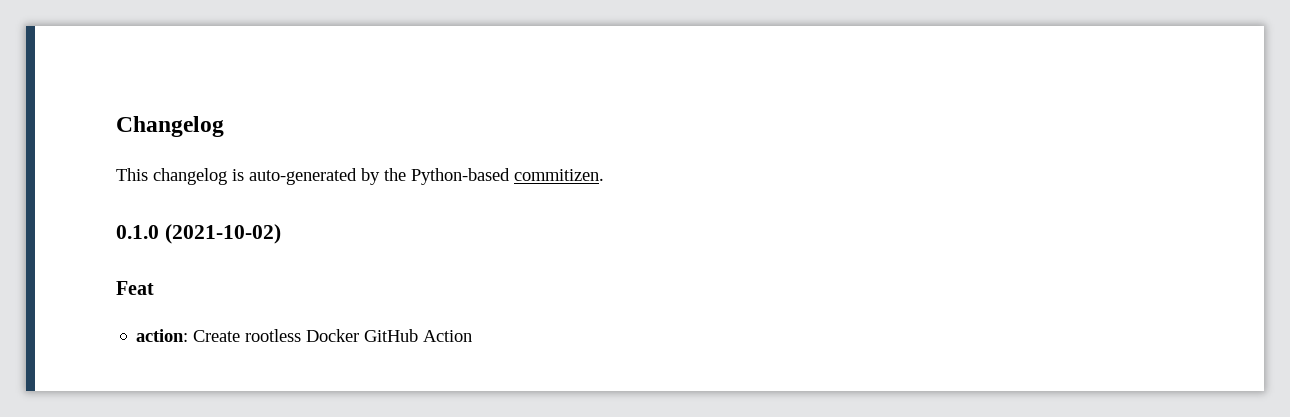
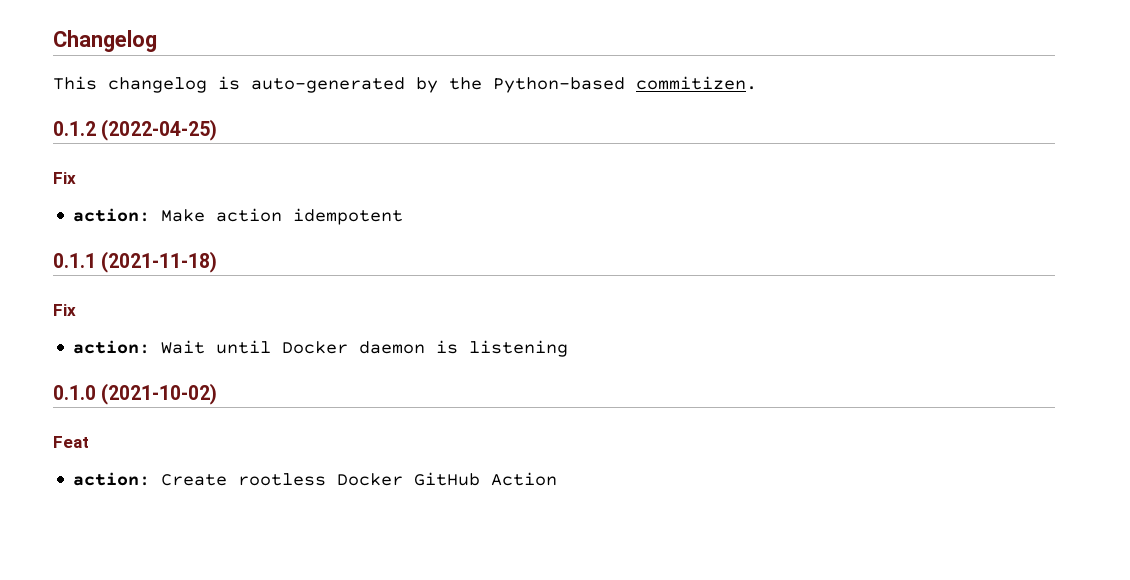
+ 0.1.2 (2022-04-25)
+ Fix
+ action: Make action idempotent
+ 0.1.1 (2021-11-18)
+ Fix
+ action: Wait until Docker daemon is listening

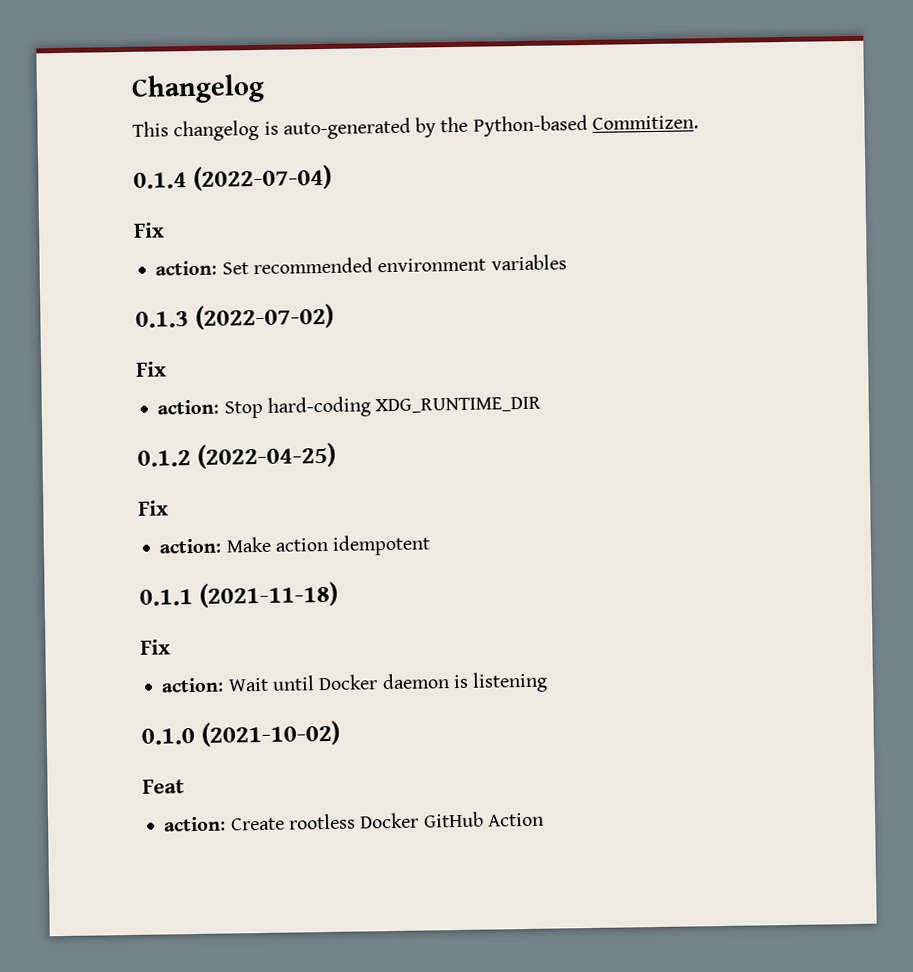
- This changelog is auto-generated by the Python-based commitizen.
+ This changelog is auto-generated by the Python-based Commitizen.
+ 0.1.4 (2022-07-04)
+ Fix
+ action: Set recommended environment variables
+ 0.1.3 (2022-07-02)
+ Fix
+ action: Stop hard-coding XDG_RUNTIME_DIR

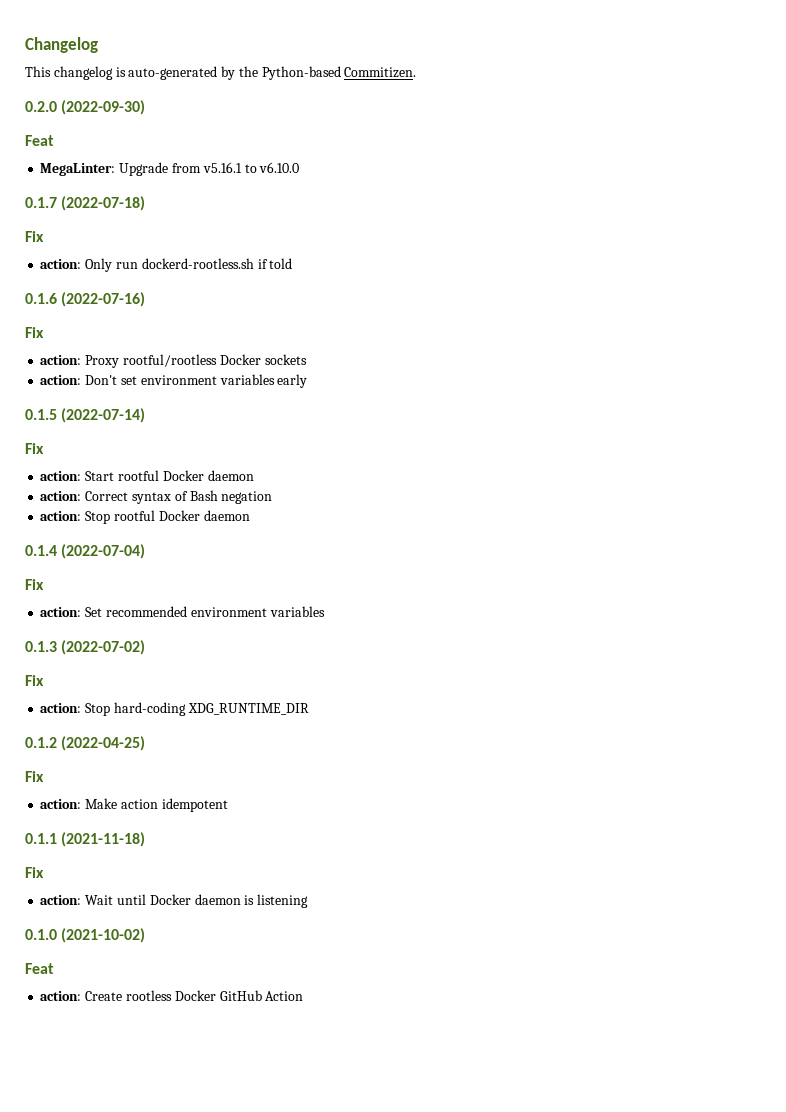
+ 0.2.0 (2022-09-30)
+ Feat
+ MegaLinter: Upgrade from v5.16.1 to v6.10.0
+ 0.1.7 (2022-07-18)
+ Fix
+ action: Only run dockerd-rootless.sh if told
+ 0.1.6 (2022-07-16)
+ Fix
+ action: Proxy rootful/rootless Docker sockets
+ action: Don't set environment variables early
+ 0.1.5 (2022-07-14)
+ Fix
+ action: Start rootful Docker daemon
+ action: Correct syntax of Bash negation
+ action: Stop rootful Docker daemon

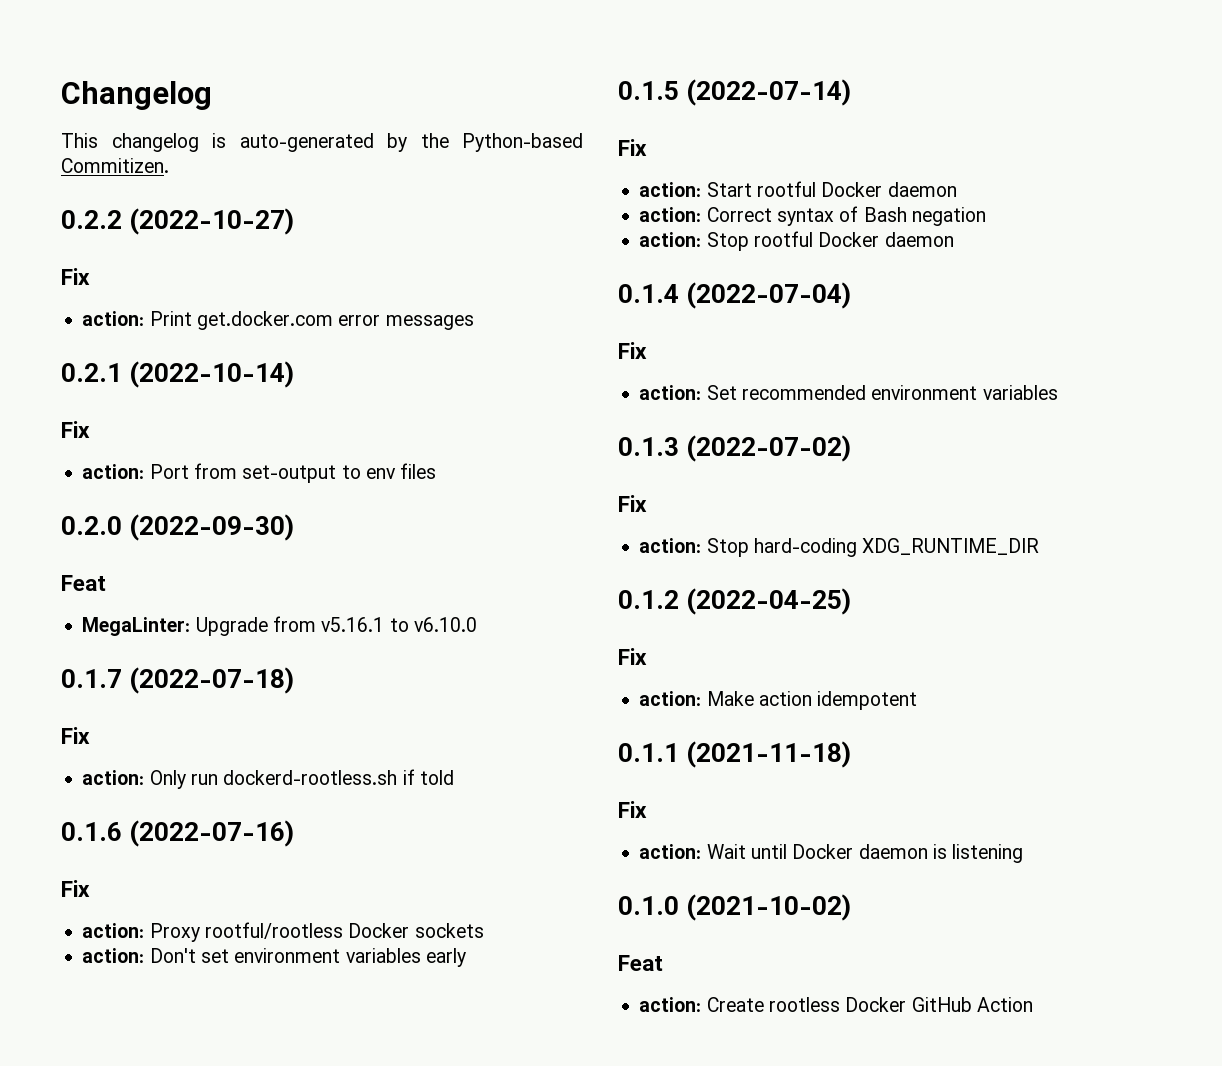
+ 0.2.2 (2022-10-27)
+ Fix
+ action: Print get.docker.com error messages
+ 0.2.1 (2022-10-14)
+ Fix
+ action: Port from set-output to env files

